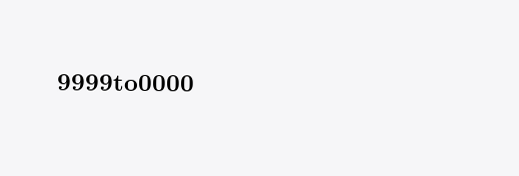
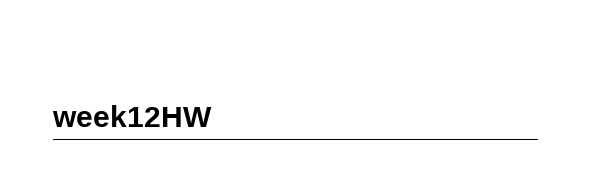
- 9999to0000
+ week12HW

